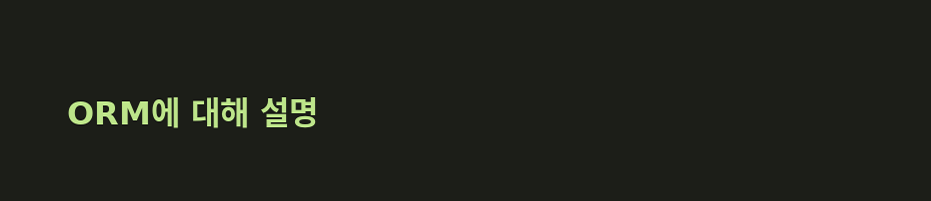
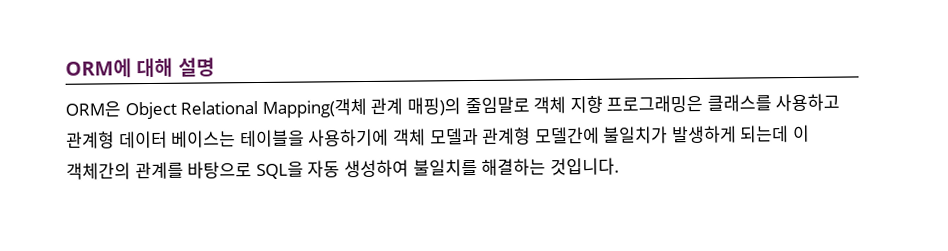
+ ORM은 Object Relational Mapping(객체 관계 매핑)의 줄임말로 객체 지향 프로그래밍은 클래스를 사용하고 관계형 데이터 베이스는 테이블을 사용하기에 객체 모델과 관계형 모델간에 불일치가 발생하게 되는데 이 객체간의 관계를 바탕으로 SQL을 자동 생성하여 불일치를 해결하는 것입니다.

